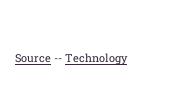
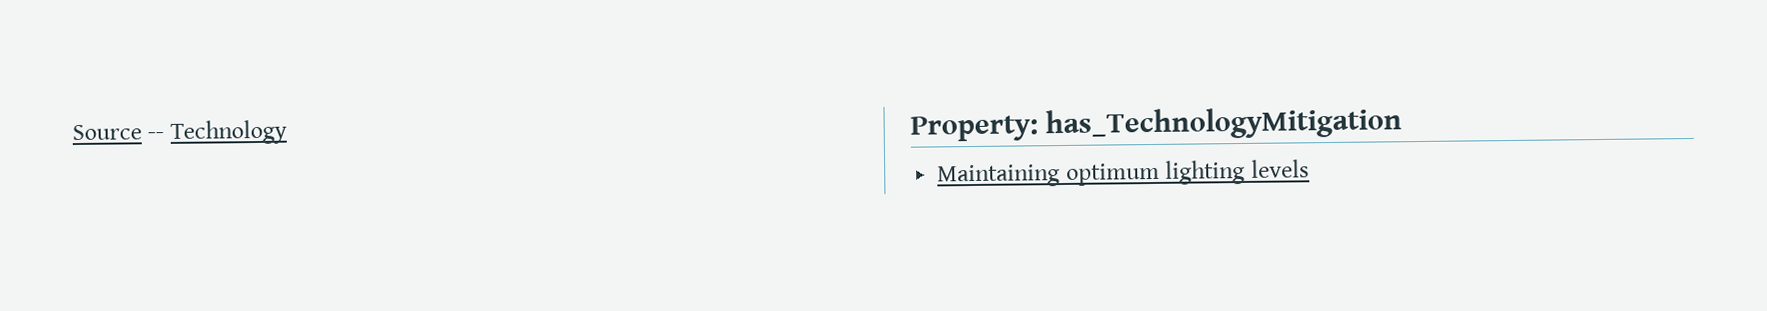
+ Property: has_TechnologyMitigation
+ Maintaining optimum lighting levels

